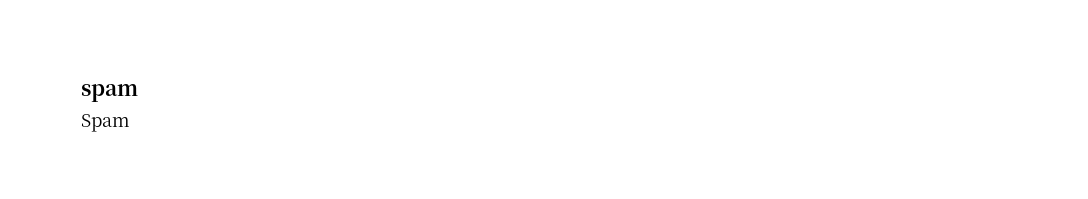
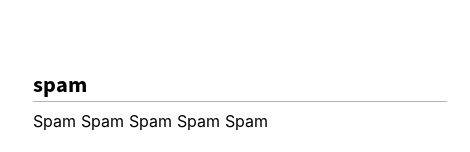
- Spam
+ Spam Spam Spam Spam Spam

